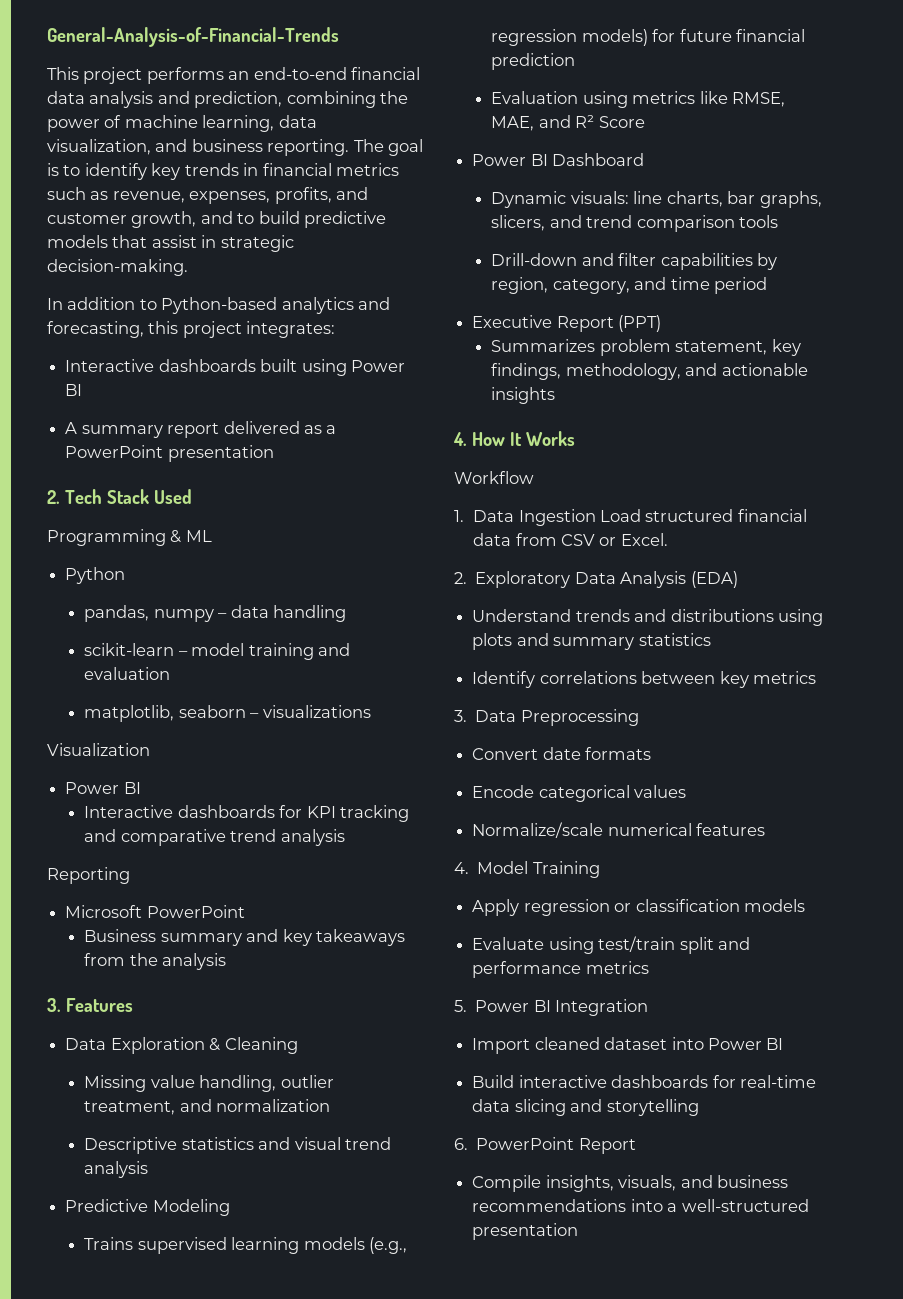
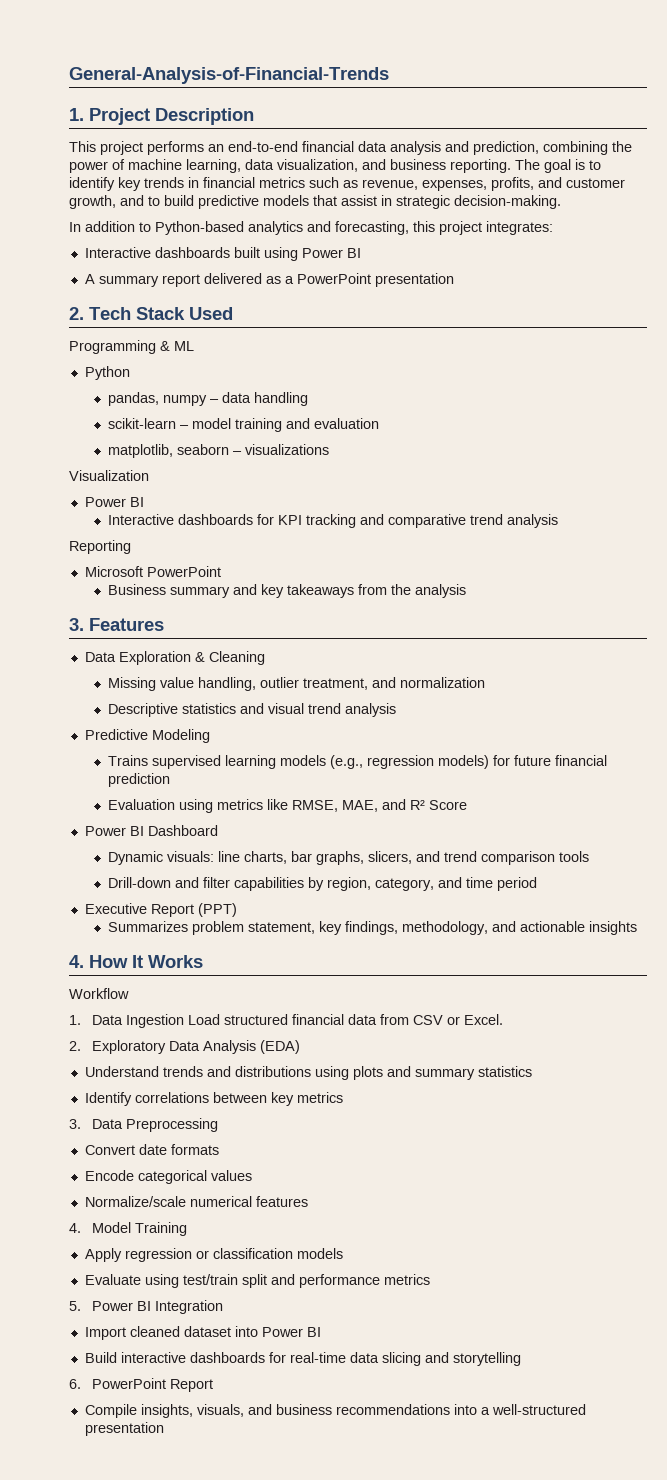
+ 1. Project Description

